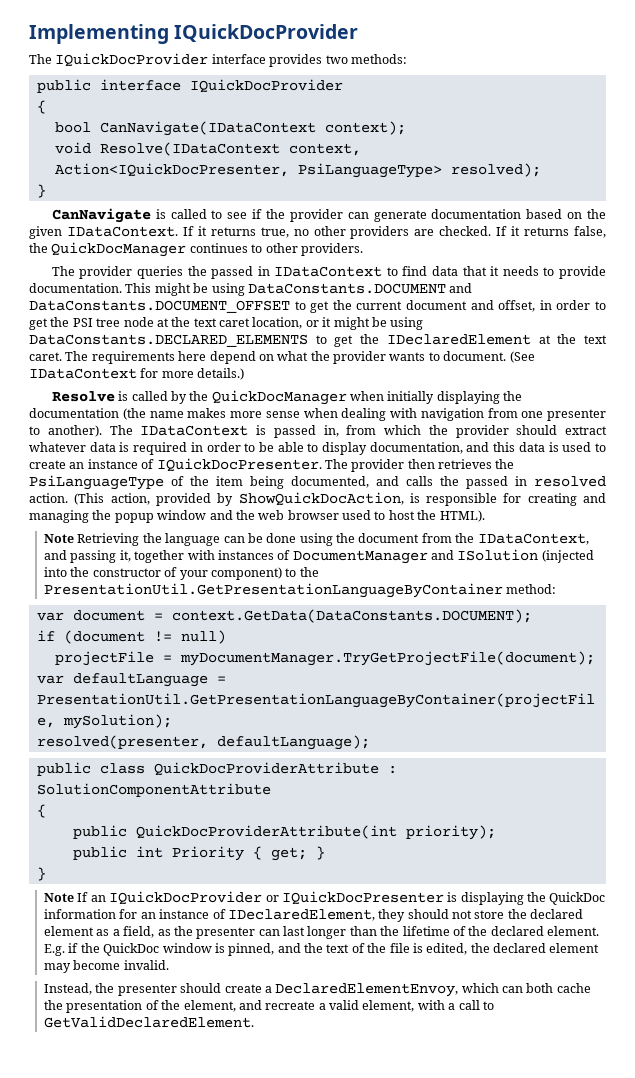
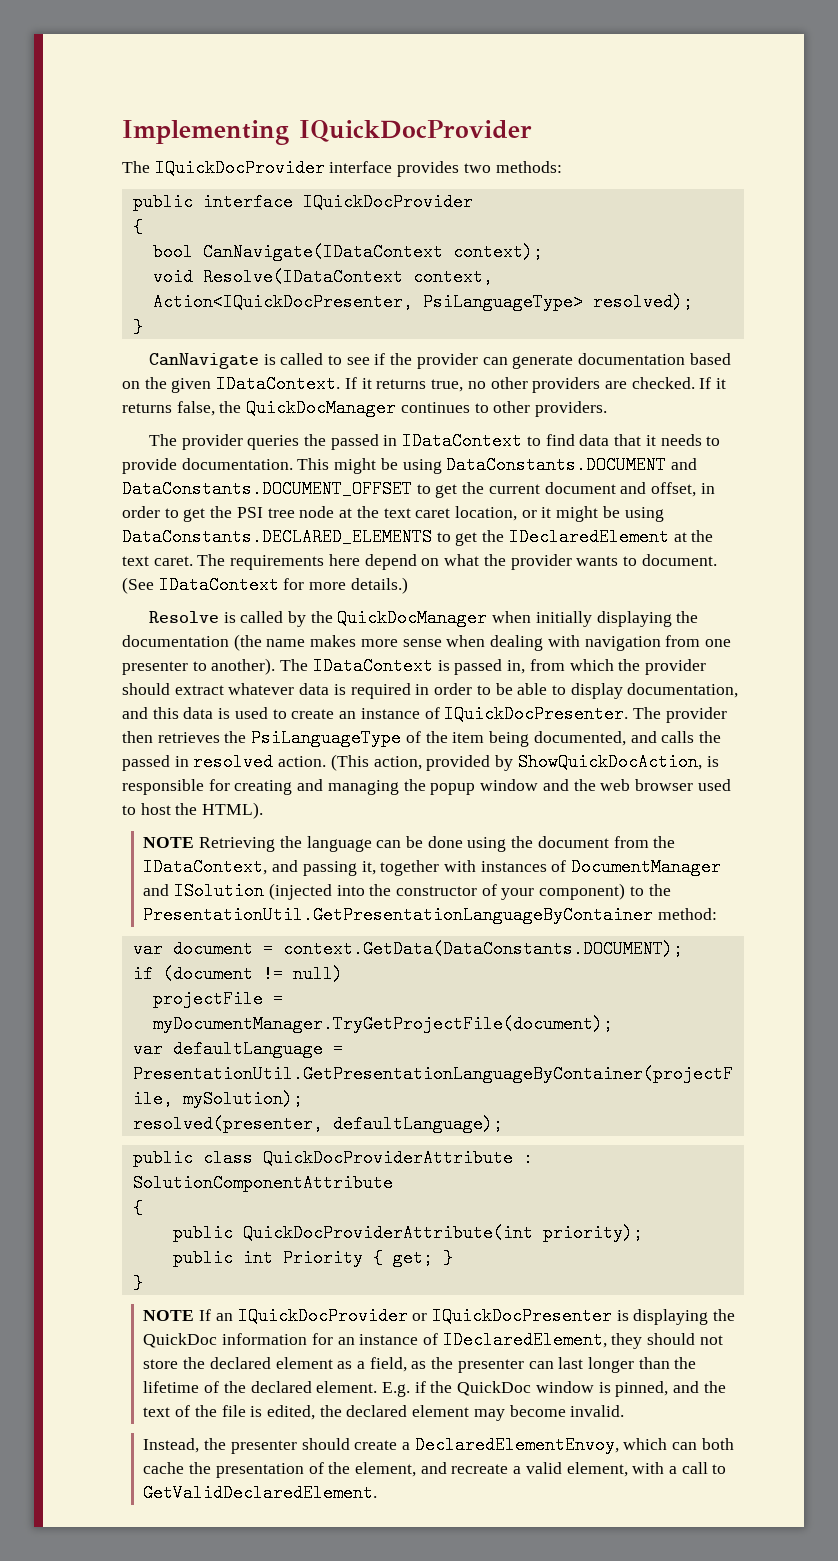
- Note Retrieving the language can be done using the document from the IDataContext, and passing it, together with instances of DocumentManager and ISolution (injected into the constructor of your component) to the PresentationUtil.GetPresentationLanguageByContainer method:
+ NOTE Retrieving the language can be done using the document from the IDataContext, and passing it, together with instances of DocumentManager and ISolution (injected into the constructor of your component) to the PresentationUtil.GetPresentationLanguageByContainer method:
- Note If an IQuickDocProvider or IQuickDocPresenter is displaying the QuickDoc information for an instance of IDeclaredElement, they should not store the declared element as a field, as the presenter can last longer than the lifetime of the declared element.
+ NOTE If an IQuickDocProvider or IQuickDocPresenter is displaying the QuickDoc information for an instance of IDeclaredElement, they should not store the declared element as a field, as the presenter can last longer than the lifetime of the declared element.

